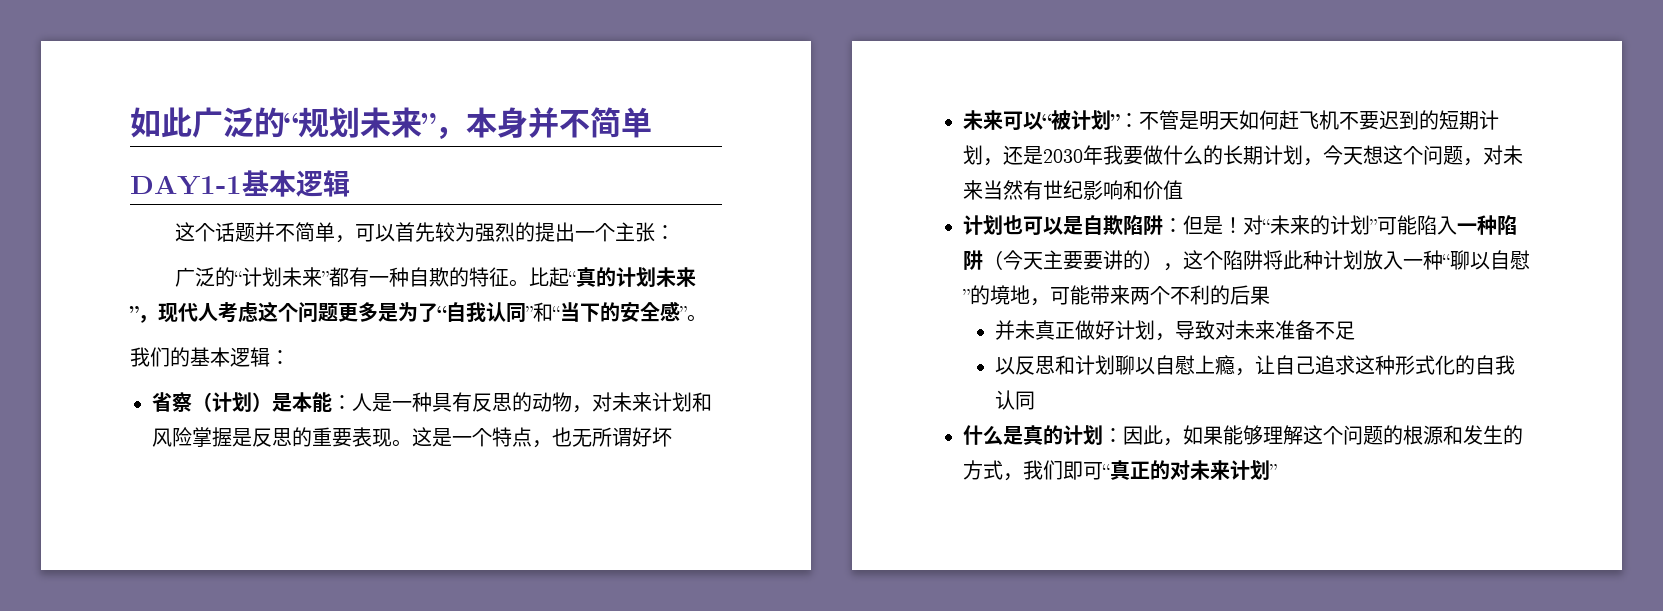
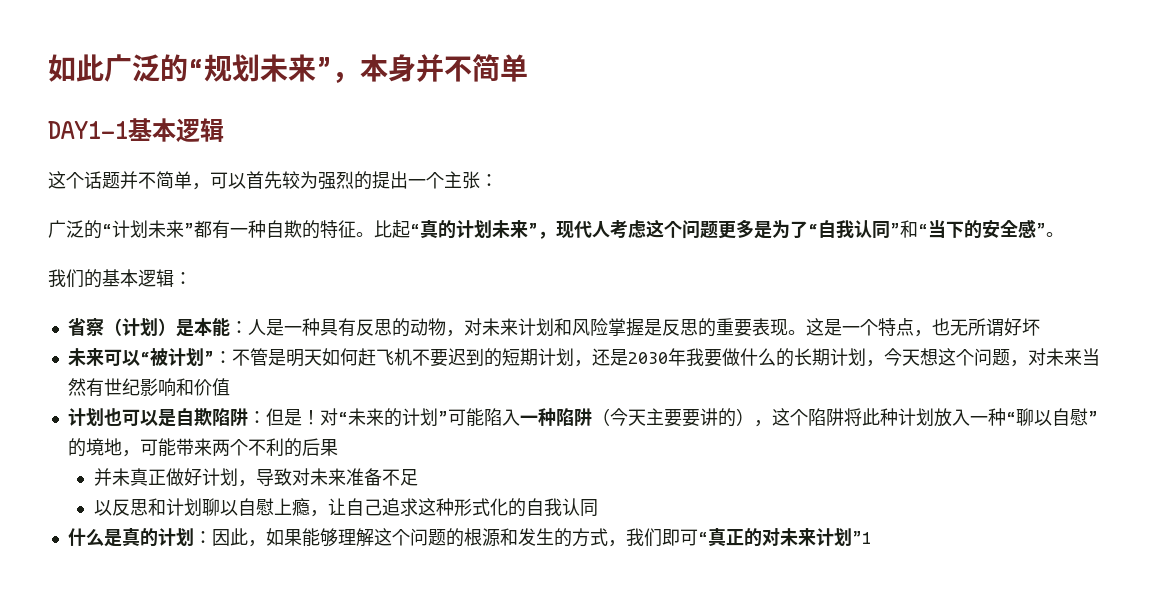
- 什么是真的计划：因此，如果能够理解这个问题的根源和发生的方式，我们即可“真正的对未来计划”
+ 什么是真的计划：因此，如果能够理解这个问题的根源和发生的方式，我们即可“真正的对未来计划”1

